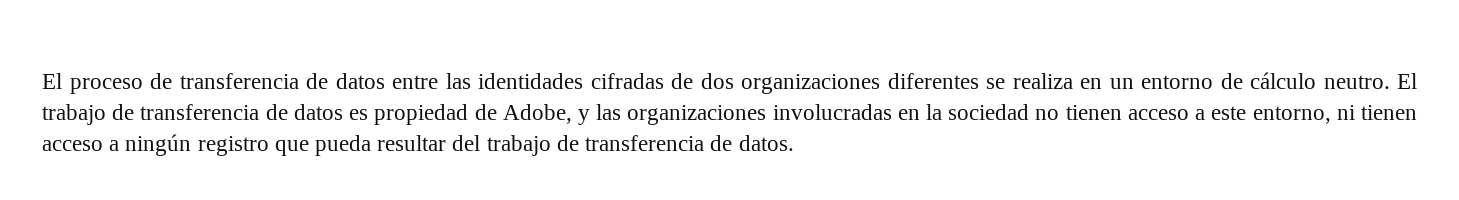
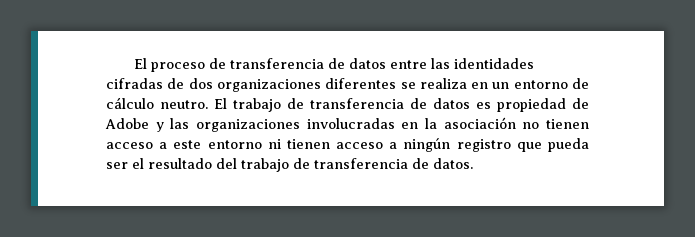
- El trabajo de transferencia de datos es propiedad de Adobe, y las organizaciones involucradas en la sociedad no tienen acceso a este entorno, ni tienen acceso a ningún registro que pueda resultar del trabajo de transferencia de datos.
+ El trabajo de transferencia de datos es propiedad de Adobe y las organizaciones involucradas en la asociación no tienen acceso a este entorno ni tienen acceso a ningún registro que pueda ser el resultado del trabajo de transferencia de datos.

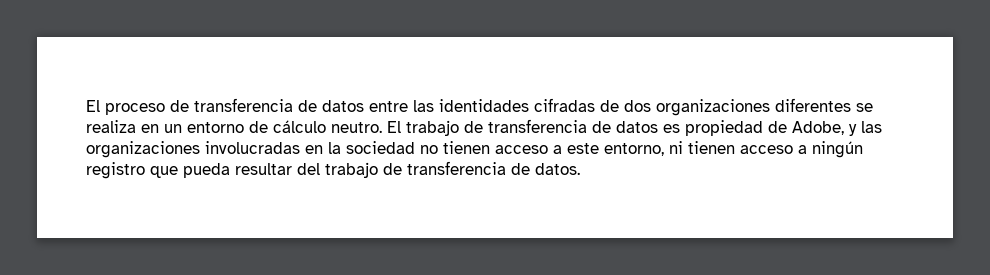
- El trabajo de transferencia de datos es propiedad de Adobe y las organizaciones involucradas en la asociación no tienen acceso a este entorno ni tienen acceso a ningún registro que pueda ser el resultado del trabajo de transferencia de datos.
+ El trabajo de transferencia de datos es propiedad de Adobe, y las organizaciones involucradas en la sociedad no tienen acceso a este entorno, ni tienen acceso a ningún registro que pueda resultar del trabajo de transferencia de datos.

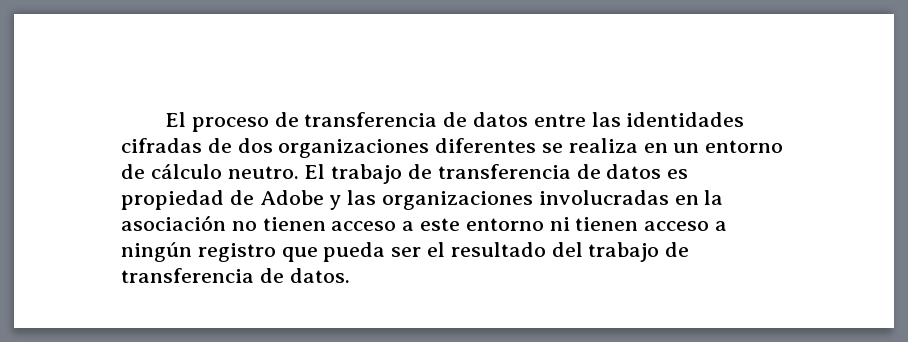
- El trabajo de transferencia de datos es propiedad de Adobe, y las organizaciones involucradas en la sociedad no tienen acceso a este entorno, ni tienen acceso a ningún registro que pueda resultar del trabajo de transferencia de datos.
+ El trabajo de transferencia de datos es propiedad de Adobe y las organizaciones involucradas en la asociación no tienen acceso a este entorno ni tienen acceso a ningún registro que pueda ser el resultado del trabajo de transferencia de datos.

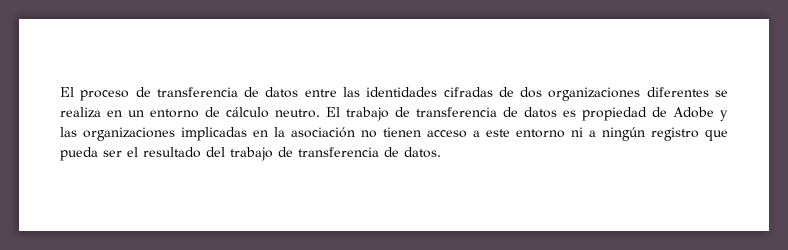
- El trabajo de transferencia de datos es propiedad de Adobe y las organizaciones involucradas en la asociación no tienen acceso a este entorno ni tienen acceso a ningún registro que pueda ser el resultado del trabajo de transferencia de datos.
+ El trabajo de transferencia de datos es propiedad de Adobe y las organizaciones implicadas en la asociación no tienen acceso a este entorno ni a ningún registro que pueda ser el resultado del trabajo de transferencia de datos.

